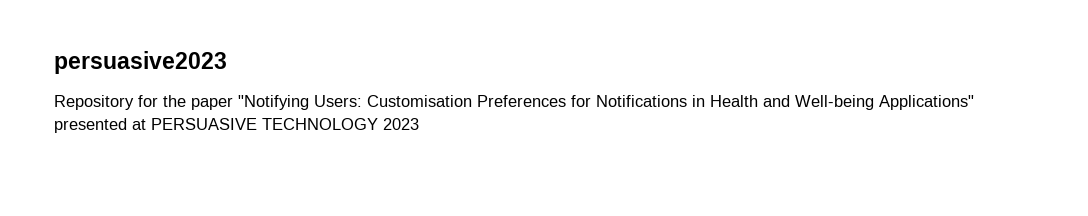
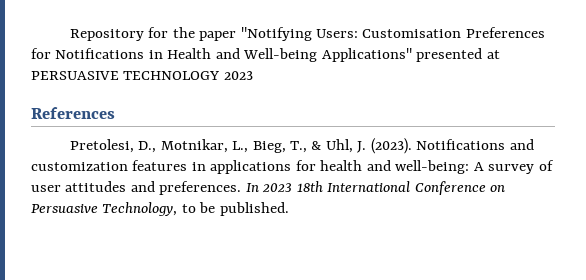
- persuasive2023
+ References
+ Pretolesi, D., Motnikar, L., Bieg, T., & Uhl, J. (2023). Notifications and customization features in applications for health and well-being: A survey of user attitudes and preferences. In 2023 18th International Conference on Persuasive Technology, to be published.

